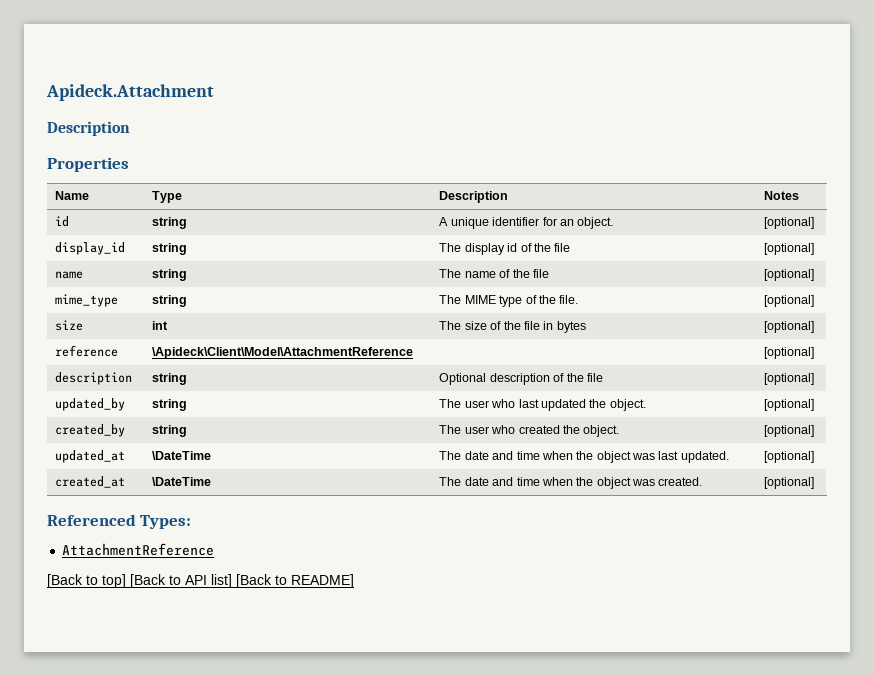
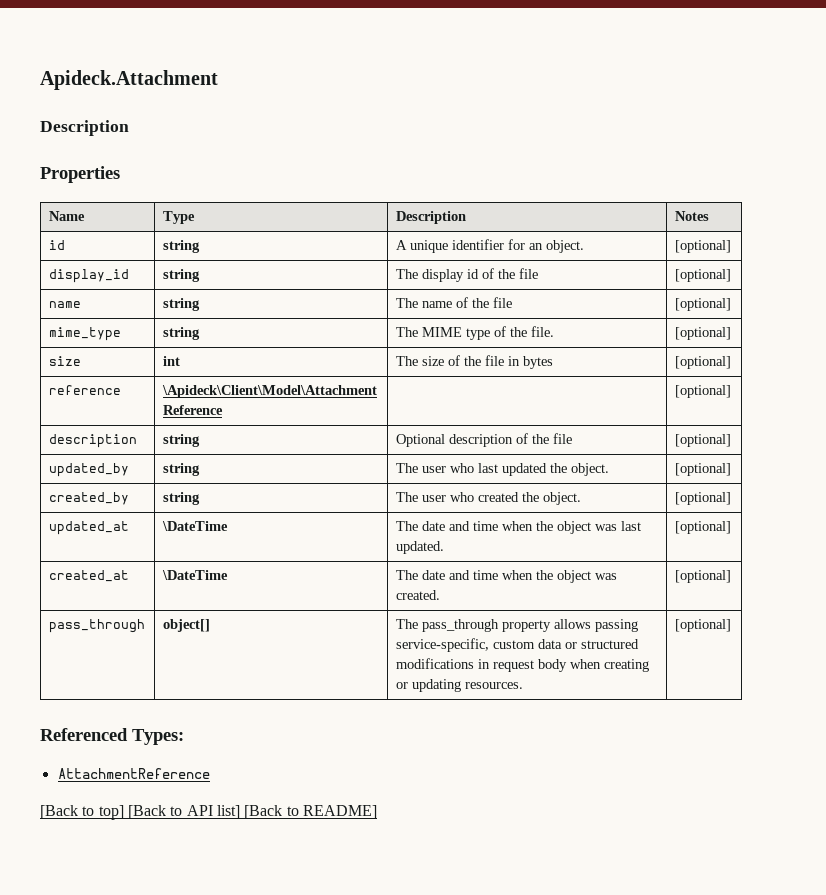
+ pass_through | object[] | The pass_through property allows passing service-specific, custom data or structured modifications in request body when creating or updating resources. | [optional]

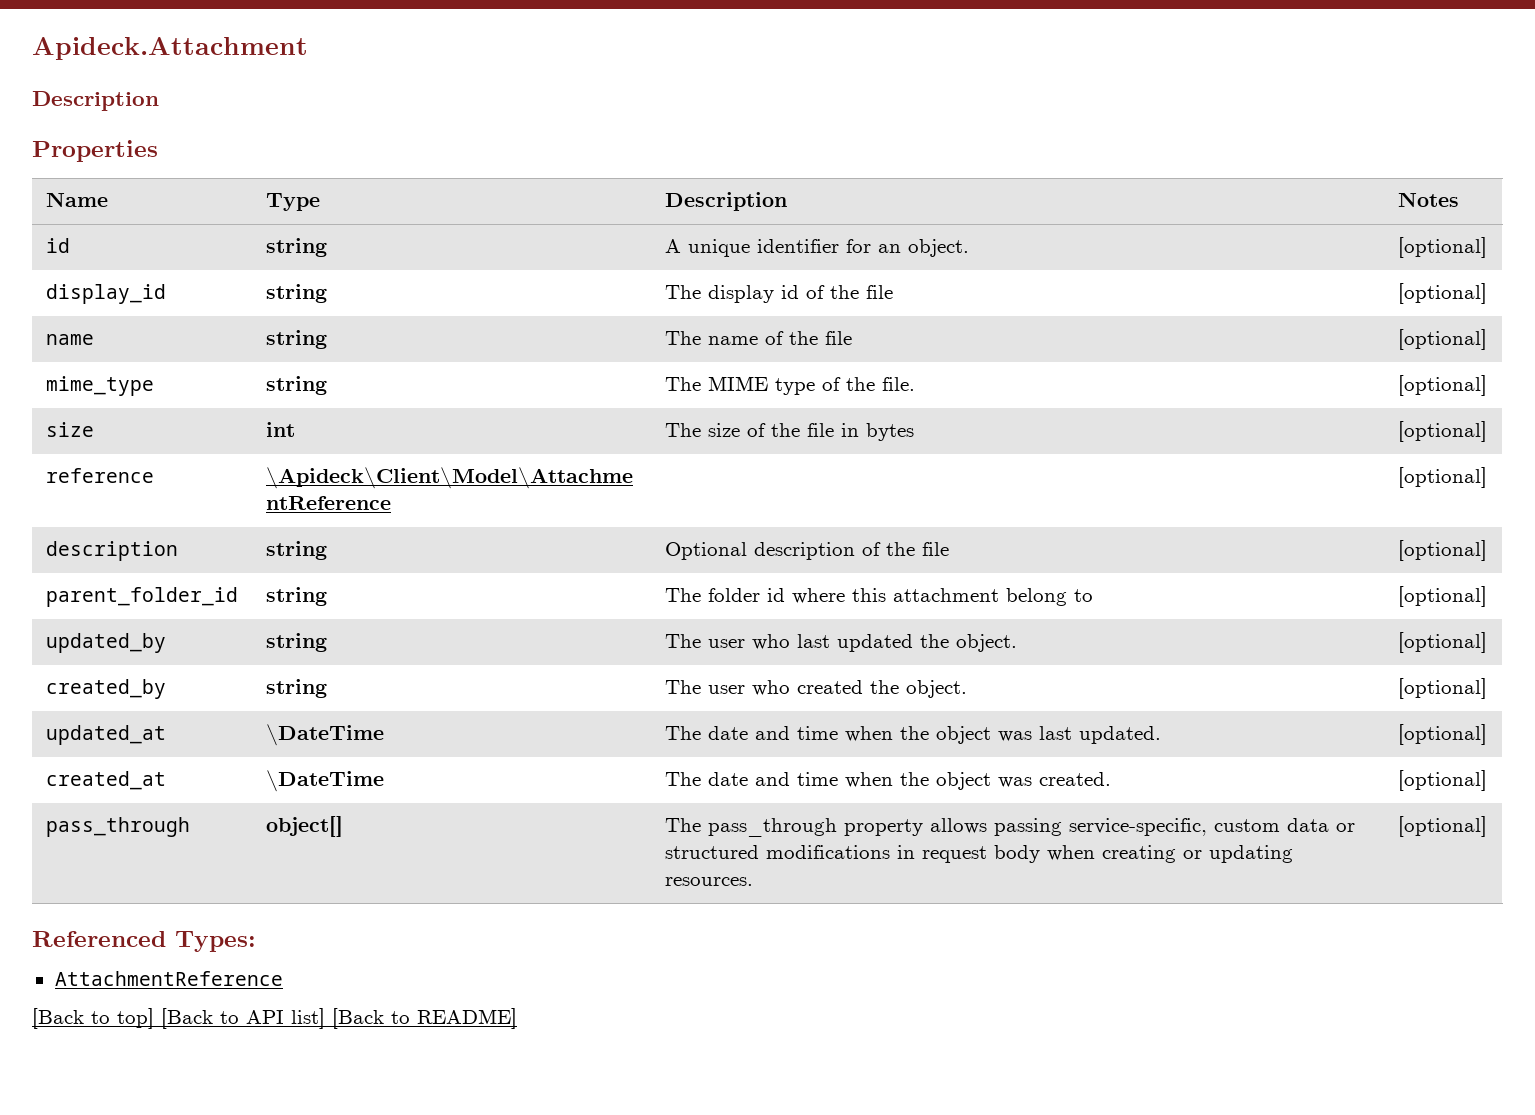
+ parent_folder_id | string | The folder id where this attachment belong to | [optional]

